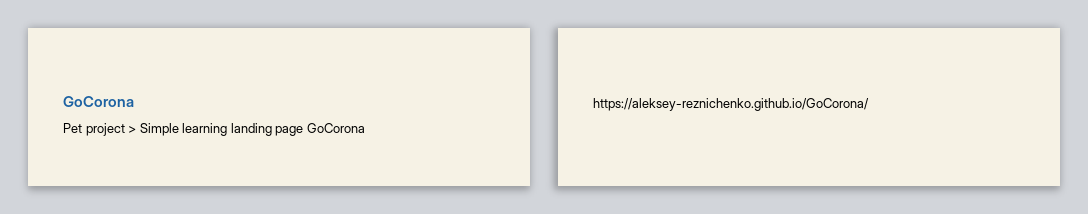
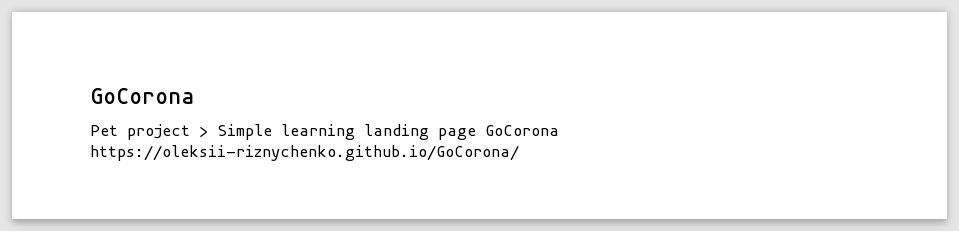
- Pet project > Simple learning landing page GoCorona https://aleksey-reznichenko.github.io/GoCorona/
+ Pet project > Simple learning landing page GoCorona https://oleksii-riznychenko.github.io/GoCorona/

